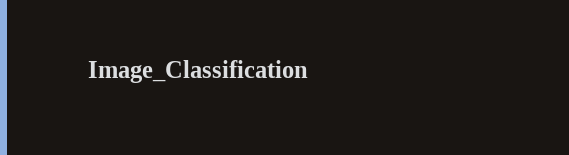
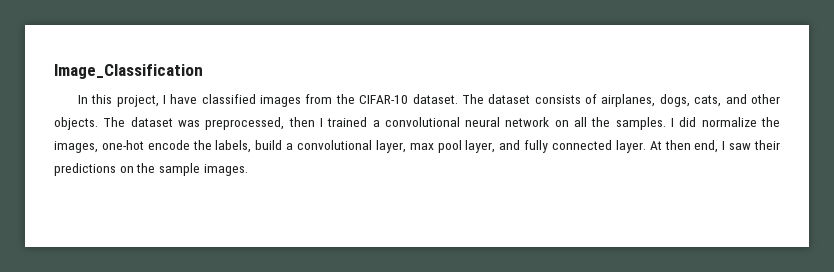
+ In this project, I have classified images from the CIFAR-10 dataset. The dataset consists of airplanes, dogs, cats, and other objects. The dataset was preprocessed, then I trained a convolutional neural network on all the samples. I did normalize the images, one-hot encode the labels, build a convolutional layer, max pool layer, and fully connected layer. At then end, I saw their predictions on the sample images.

